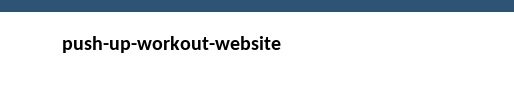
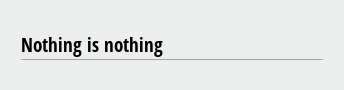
- push-up-workout-website
+ Nothing is nothing

